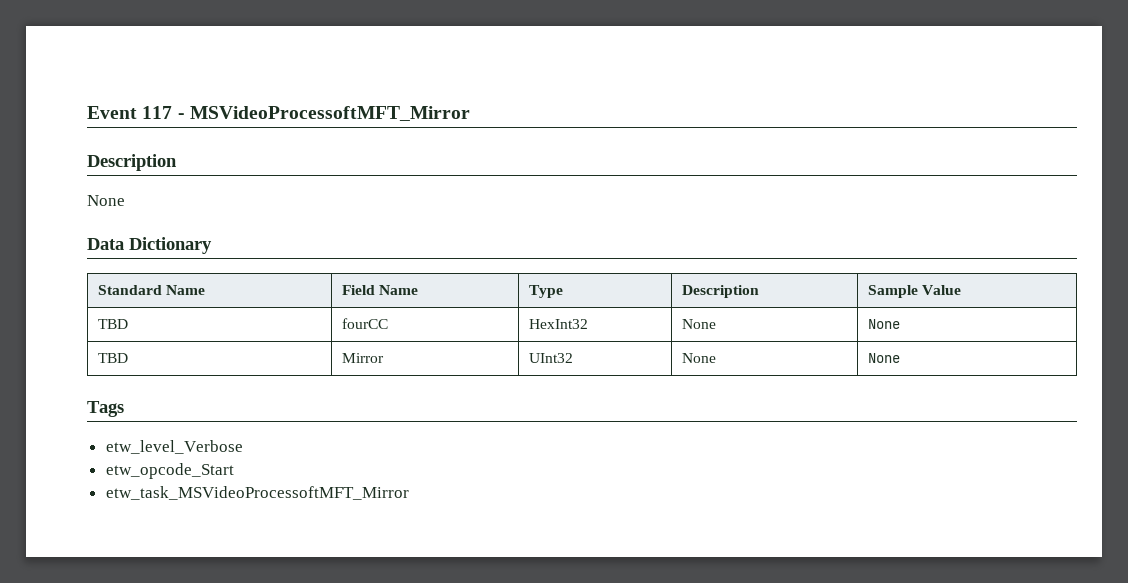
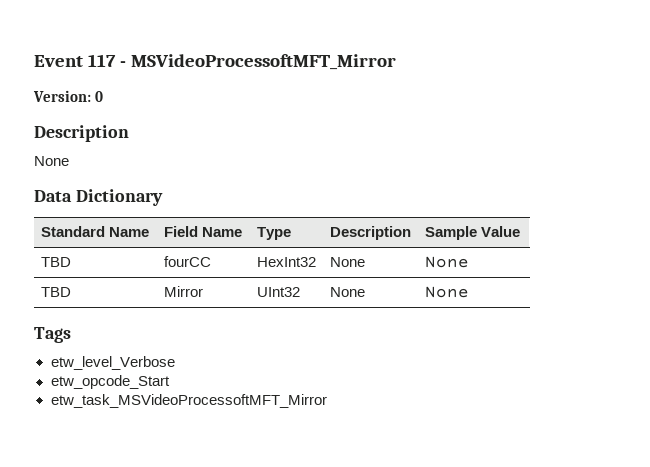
+ Version: 0

